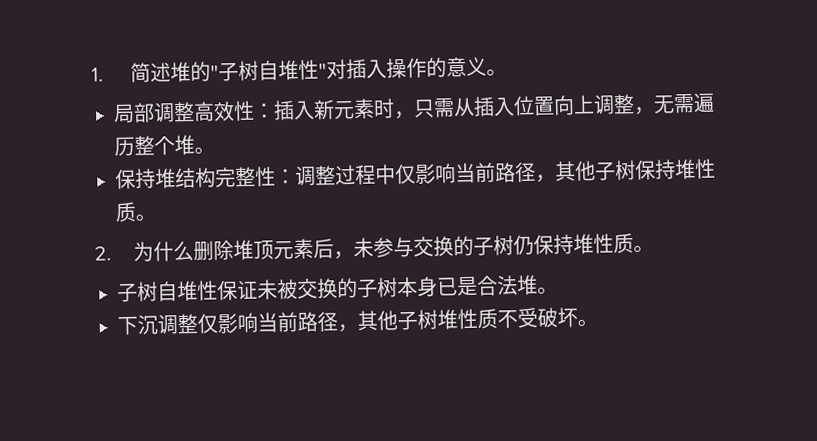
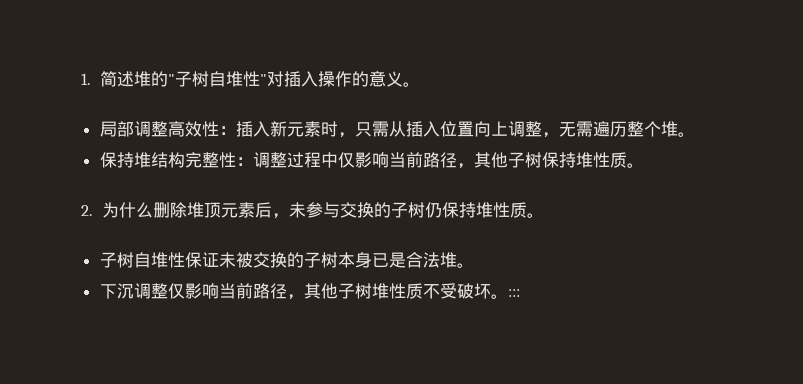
- 下沉调整仅影响当前路径，其他子树堆性质不受破坏。
+ 下沉调整仅影响当前路径，其他子树堆性质不受破坏。:::

